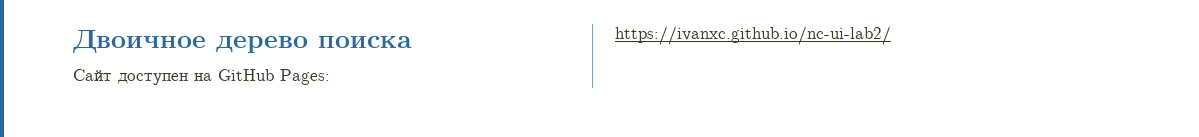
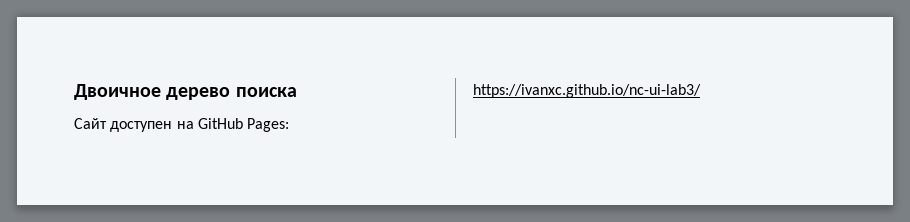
- Сайт доступен на GitHub Pages: https://ivanxc.github.io/nc-ui-lab2/
+ Сайт доступен на GitHub Pages: https://ivanxc.github.io/nc-ui-lab3/

